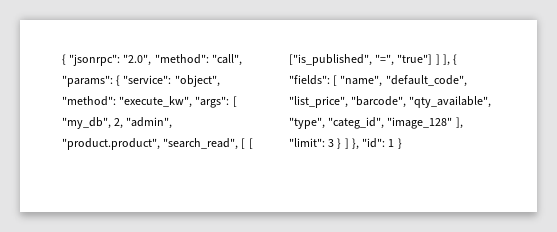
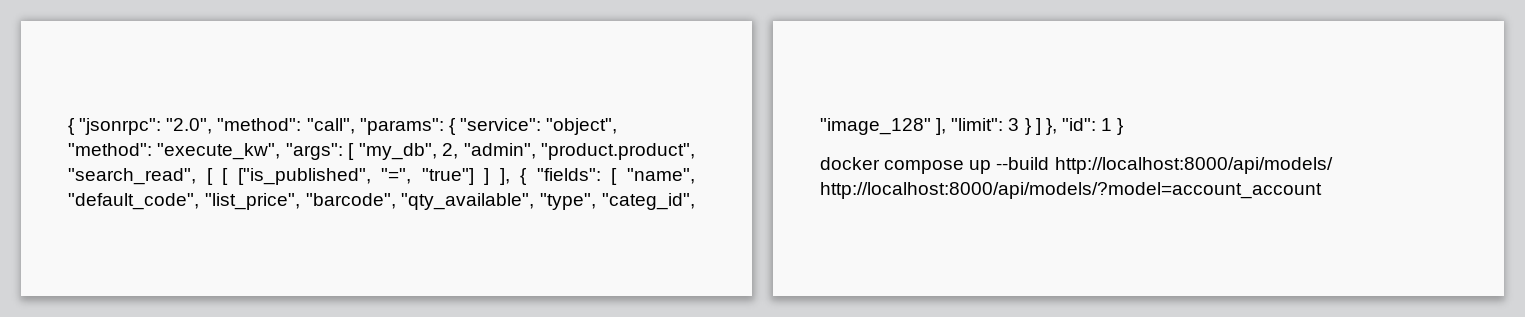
+ docker compose up --build http://localhost:8000/api/models/ http://localhost:8000/api/models/?model=account_account

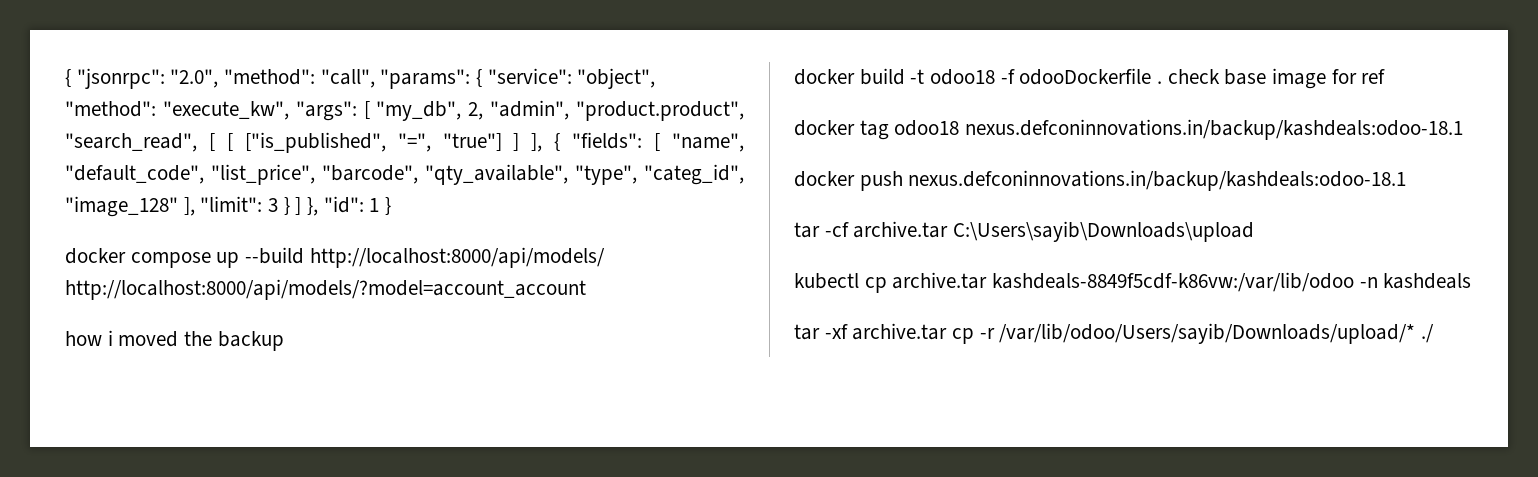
+ how i moved the backup
+ docker build -t odoo18 -f odooDockerfile . check base image for ref
+ docker tag odoo18 nexus.defconinnovations.in/backup/kashdeals:odoo-18.1
+ docker push nexus.defconinnovations.in/backup/kashdeals:odoo-18.1
+ tar -cf archive.tar C:\Users\sayib\Downloads\upload
+ kubectl cp archive.tar kashdeals-8849f5cdf-k86vw:/var/lib/odoo -n kashdeals
+ tar -xf archive.tar cp -r /var/lib/odoo/Users/sayib/Downloads/upload/* ./

